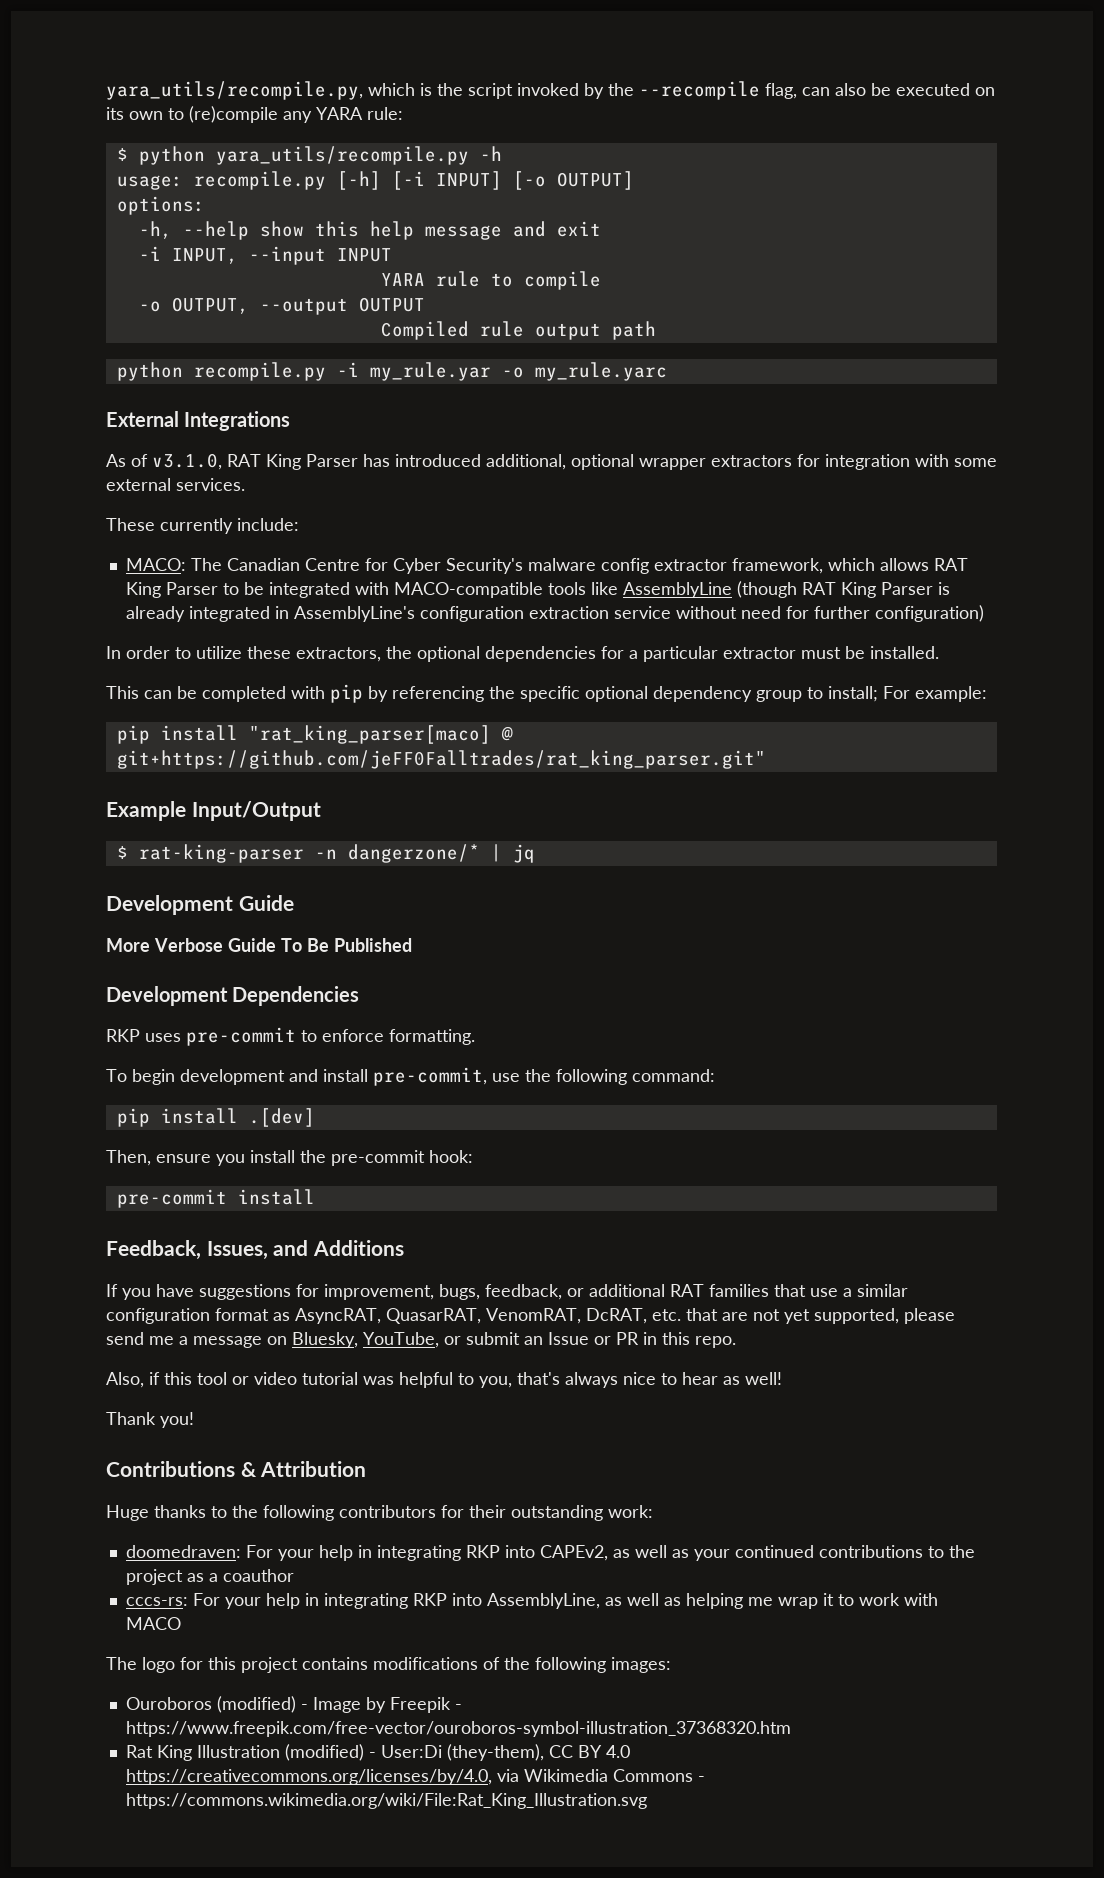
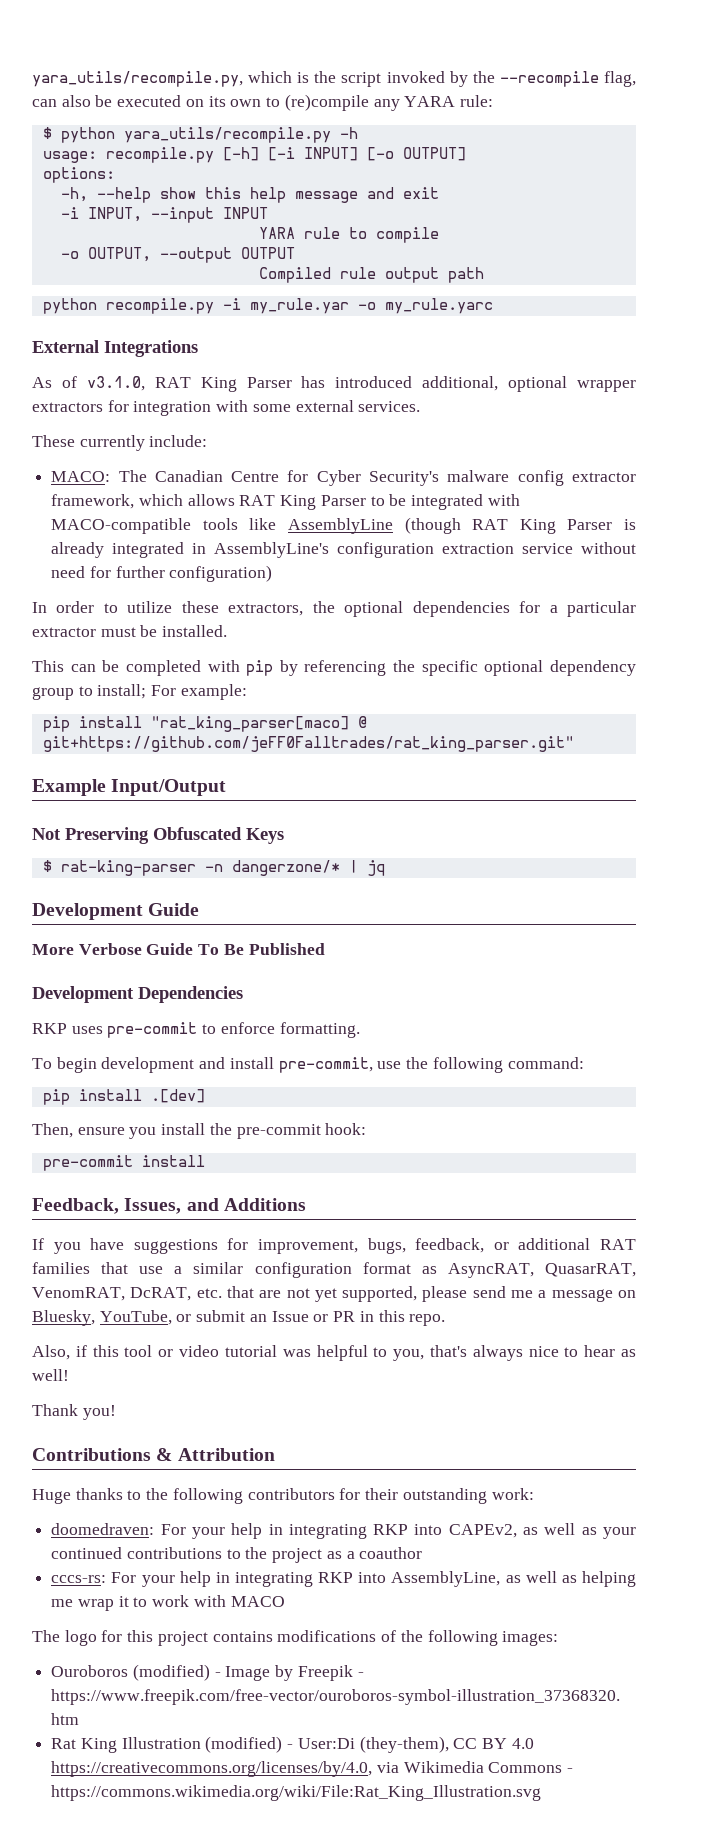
+ Not Preserving Obfuscated Keys

